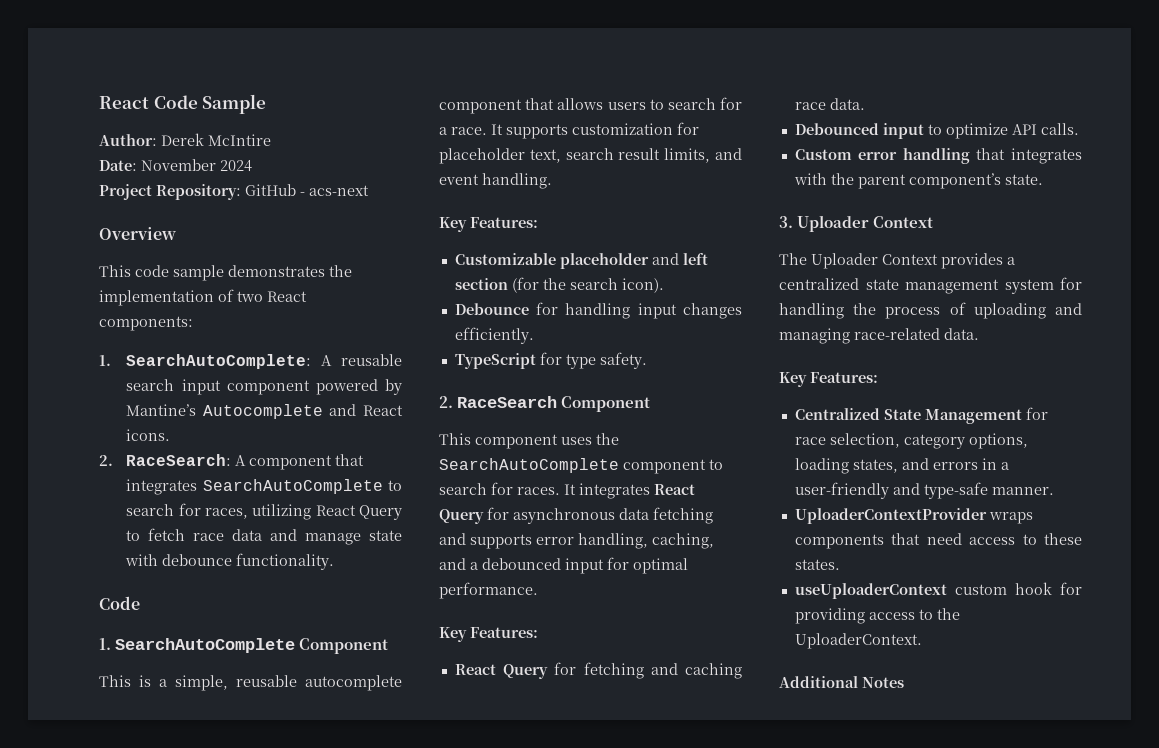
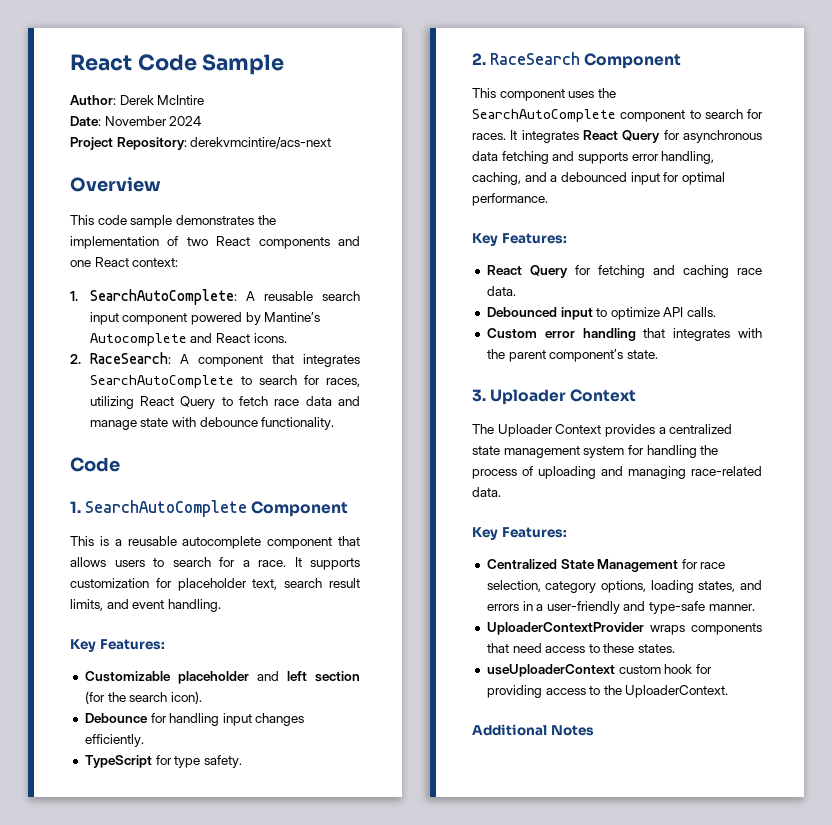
- Project Repository: GitHub - acs-next
+ Project Repository: derekvmcintire/acs-next
- This code sample demonstrates the implementation of two React components:
+ This code sample demonstrates the implementation of two React components and one React context:
- This is a simple, reusable autocomplete component that allows users to search for a race.
+ This is a reusable autocomplete component that allows users to search for a race.

